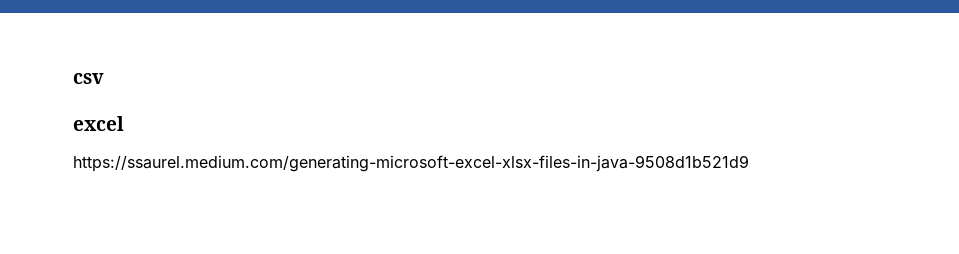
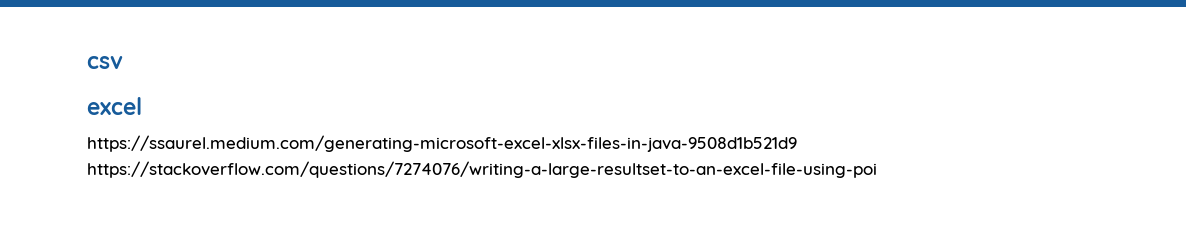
- https://ssaurel.medium.com/generating-microsoft-excel-xlsx-files-in-java-9508d1b521d9
+ https://ssaurel.medium.com/generating-microsoft-excel-xlsx-files-in-java-9508d1b521d9 https://stackoverflow.com/questions/7274076/writing-a-large-resultset-to-an-excel-file-using-poi

